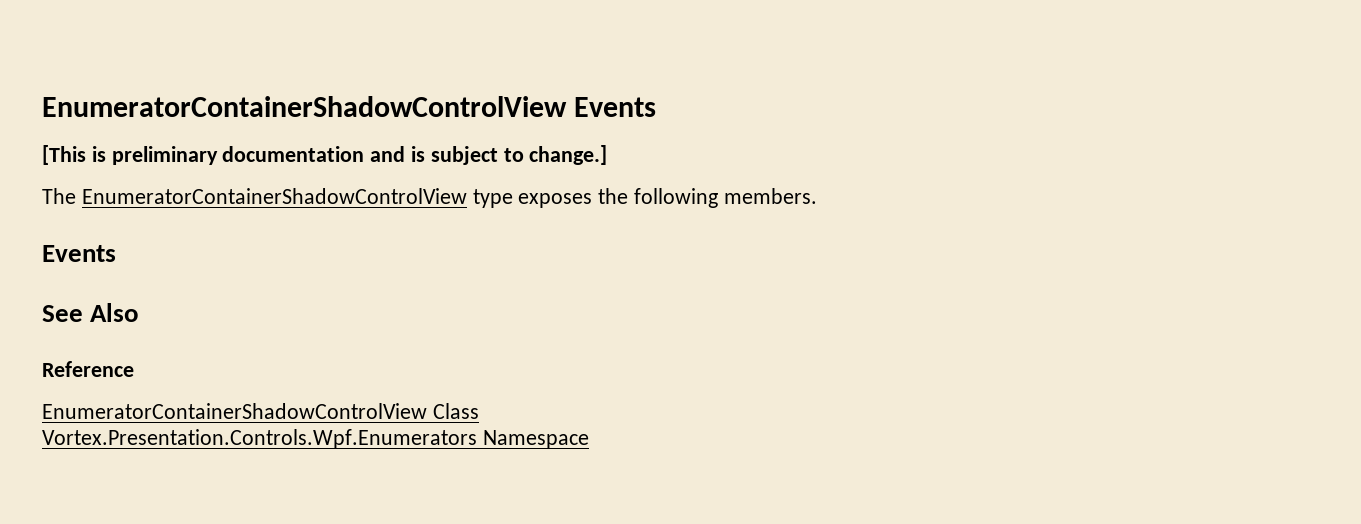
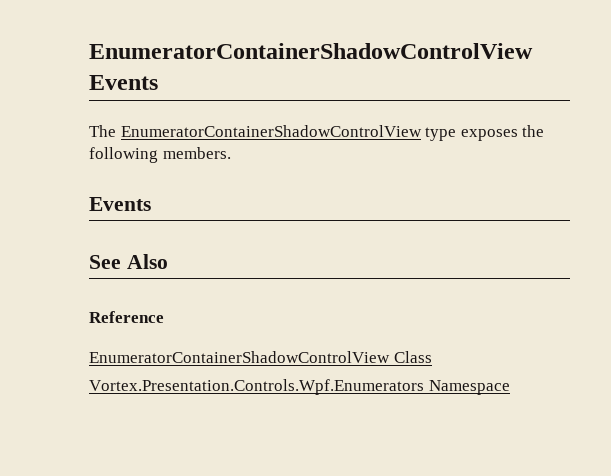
- [This is preliminary documentation and is subject to change.]

